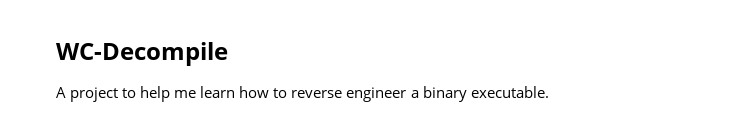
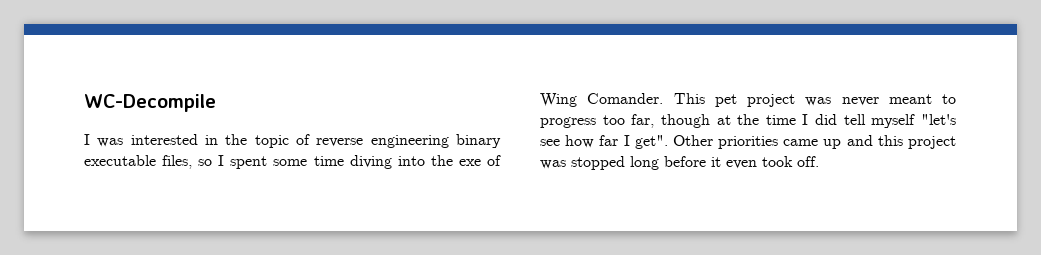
- A project to help me learn how to reverse engineer a binary executable.
+ I was interested in the topic of reverse engineering binary executable files, so I spent some time diving into the exe of Wing Comander. This pet project was never meant to progress too far, though at the time I did tell myself "let's see how far I get". Other priorities came up and this project was stopped long before it even took off.

